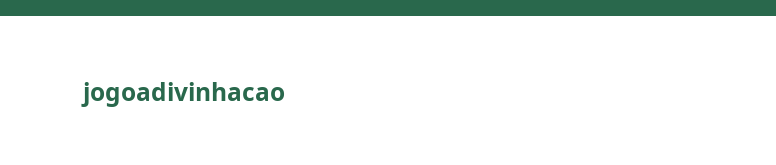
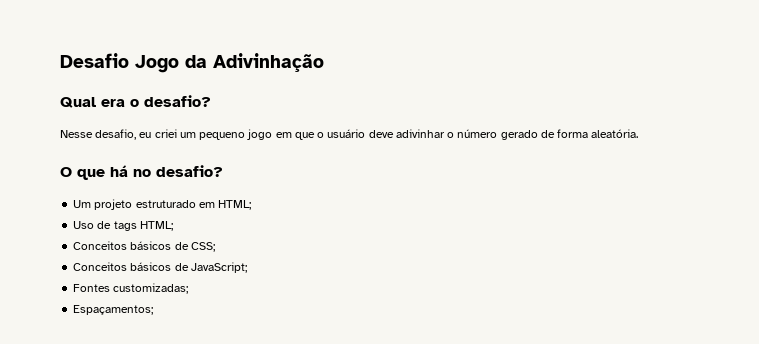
- jogoadivinhacao
+ Desafio Jogo da Adivinhação
+ Qual era o desafio?
+ Nesse desafio, eu criei um pequeno jogo em que o usuário deve adivinhar o número gerado de forma aleatória.
+ O que há no desafio?
+ Um projeto estruturado em HTML;
+ Uso de tags HTML;
+ Conceitos básicos de CSS;
+ Conceitos básicos de JavaScript;
+ Fontes customizadas;
+ Espaçamentos;

